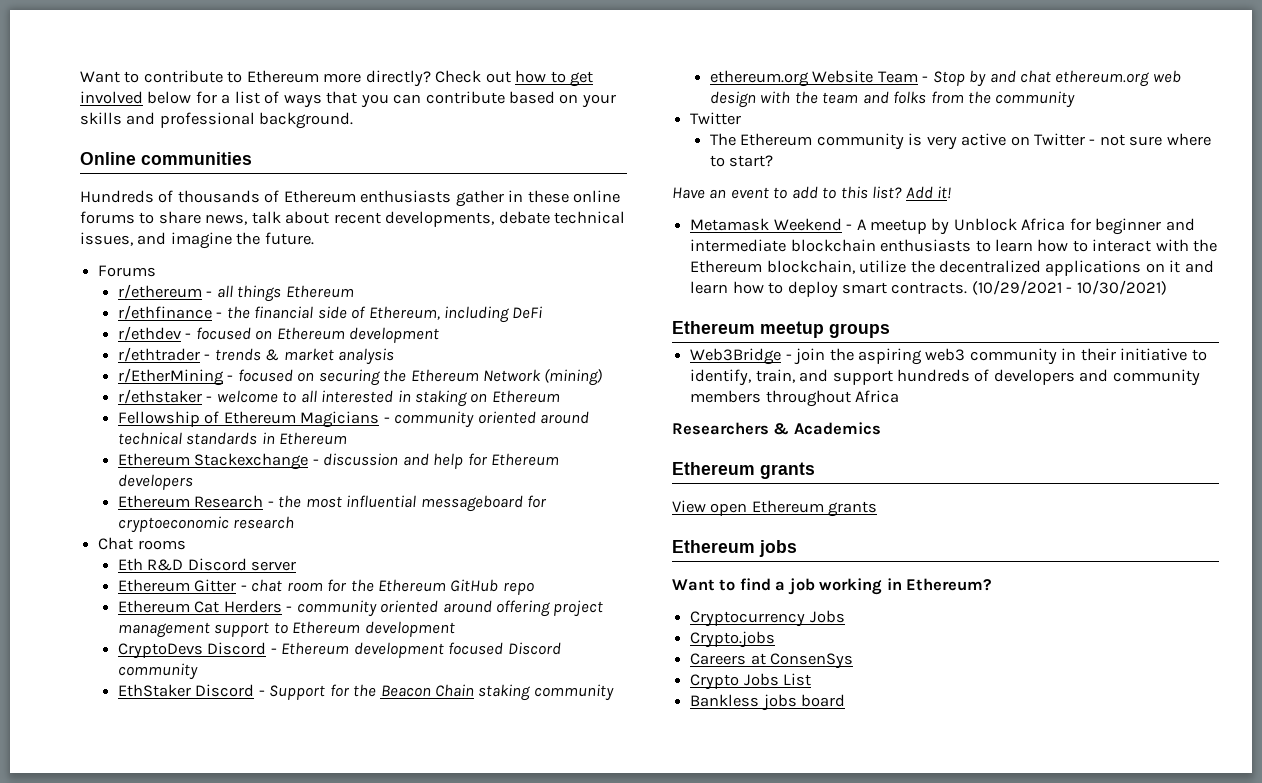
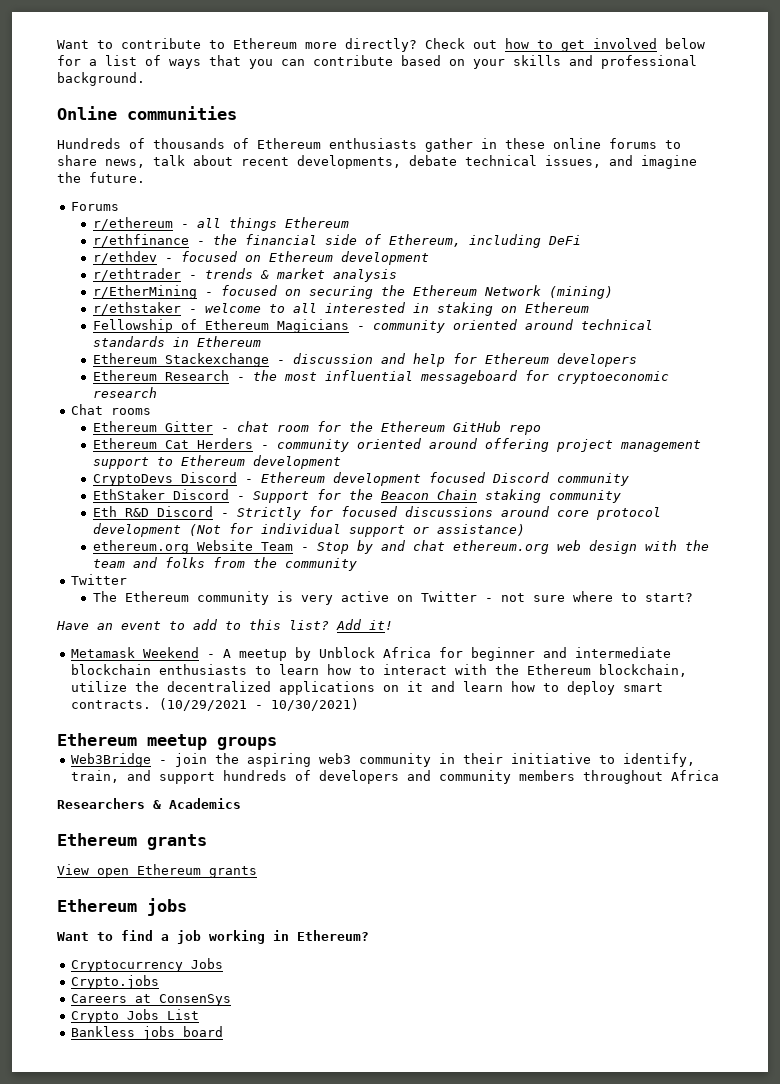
- Eth R&D Discord server
+ Eth R&D Discord - Strictly for focused discussions around core protocol development (Not for individual support or assistance)

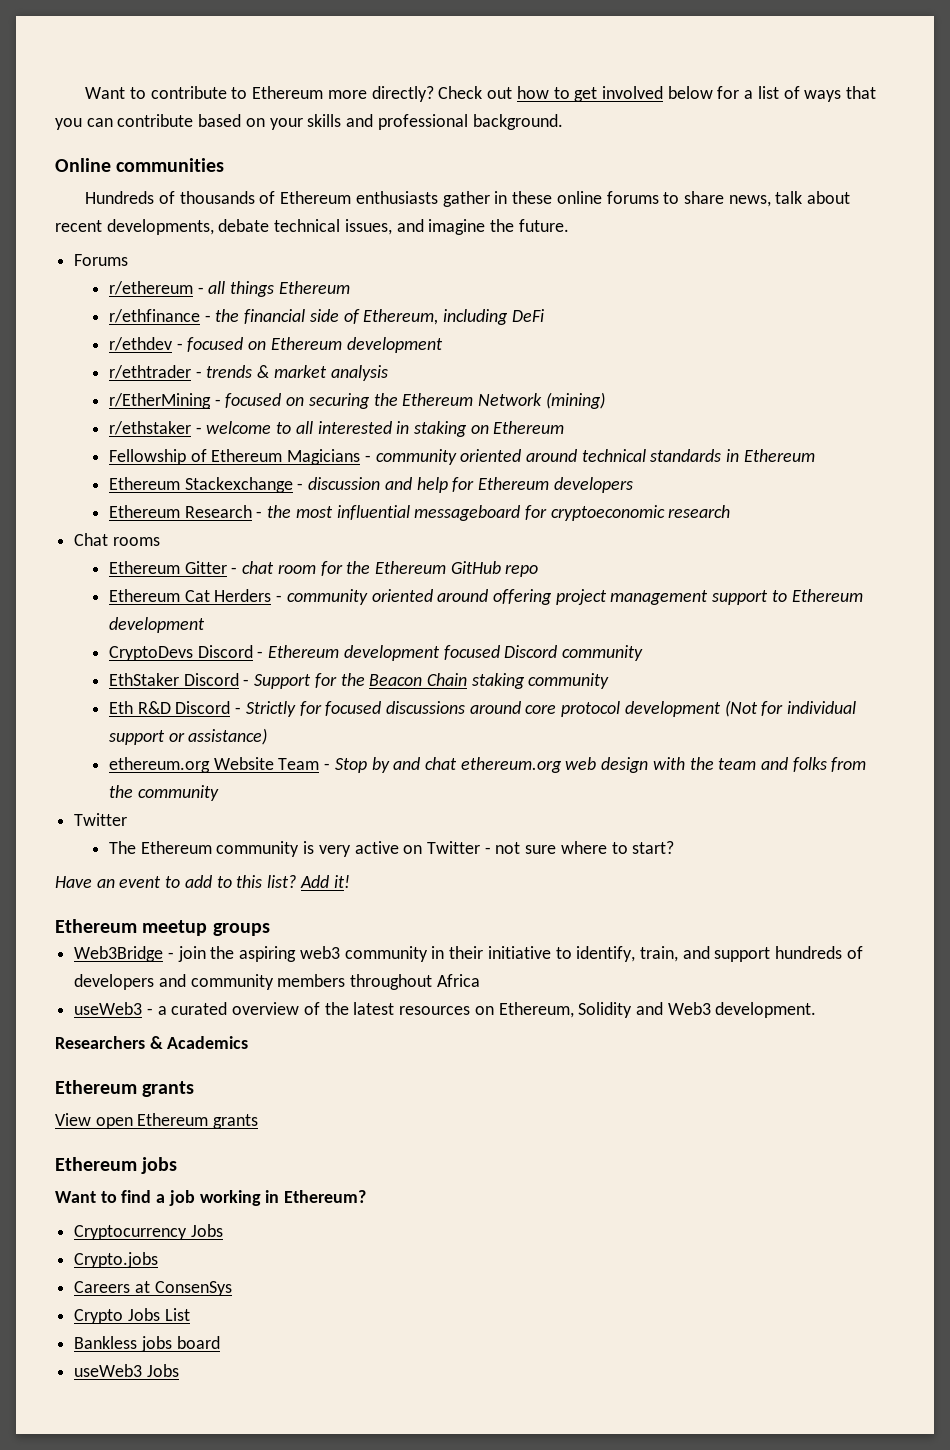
- Metamask Weekend - A meetup by Unblock Africa for beginner and intermediate blockchain enthusiasts to learn how to interact with the Ethereum blockchain, utilize the decentralized applications on it and learn how to deploy smart contracts. (10/29/2021 - 10/30/2021)
+ useWeb3 - a curated overview of the latest resources on Ethereum, Solidity and Web3 development.
+ useWeb3 Jobs

